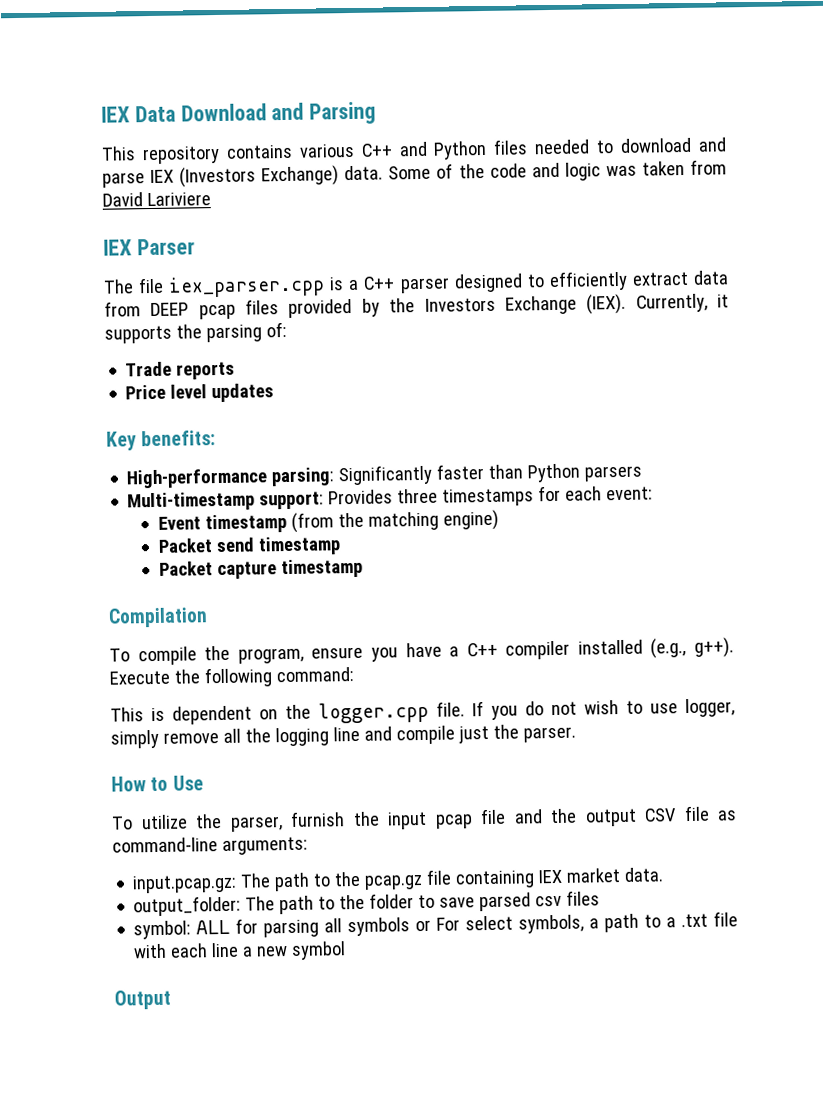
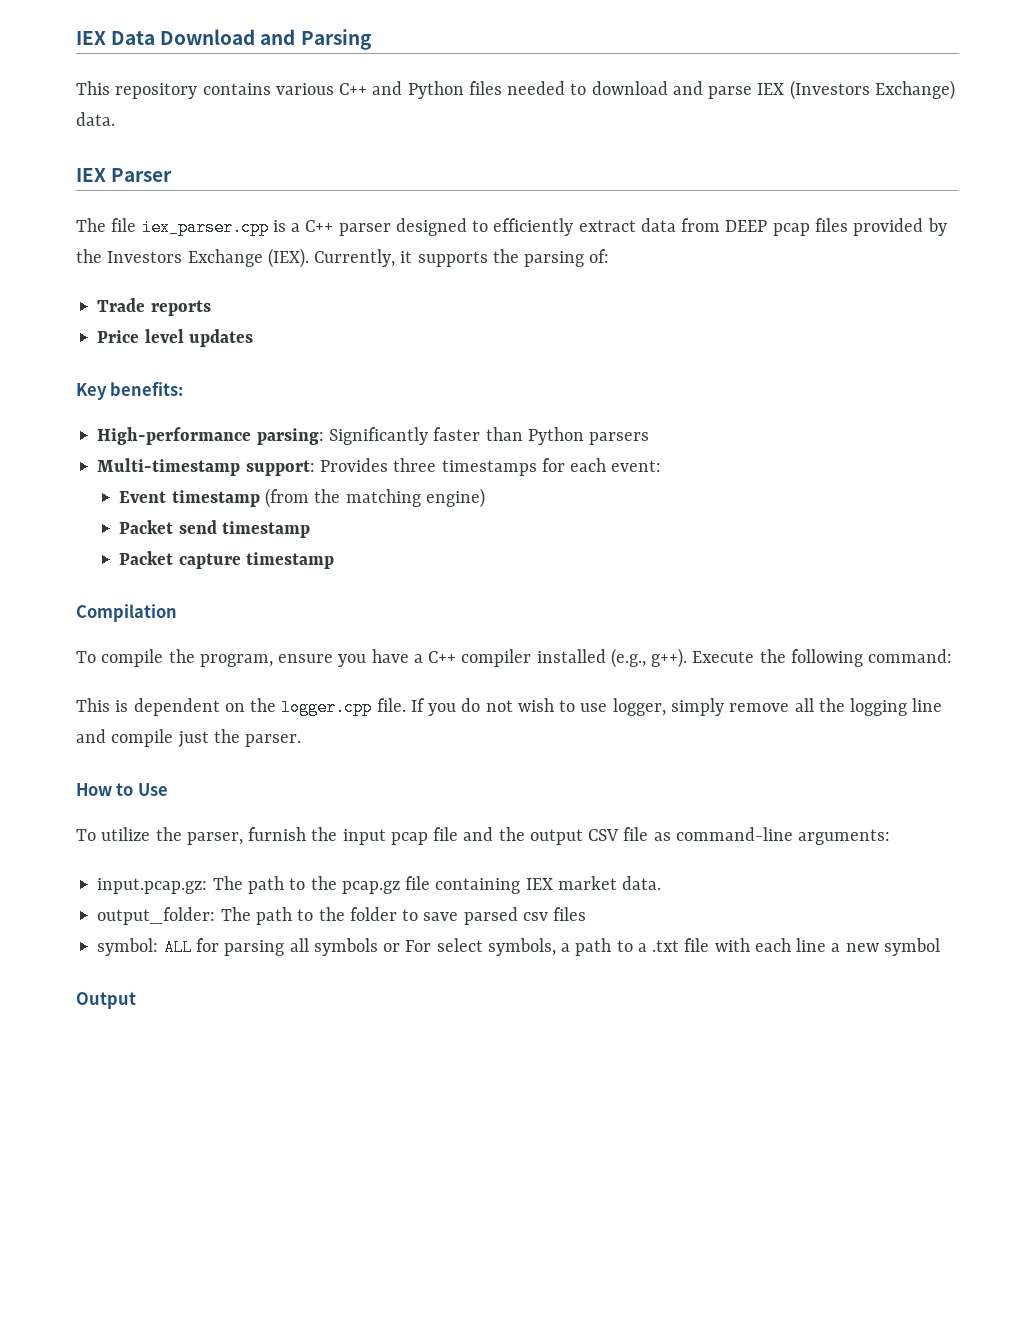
- Some of the code and logic was taken from David Lariviere

